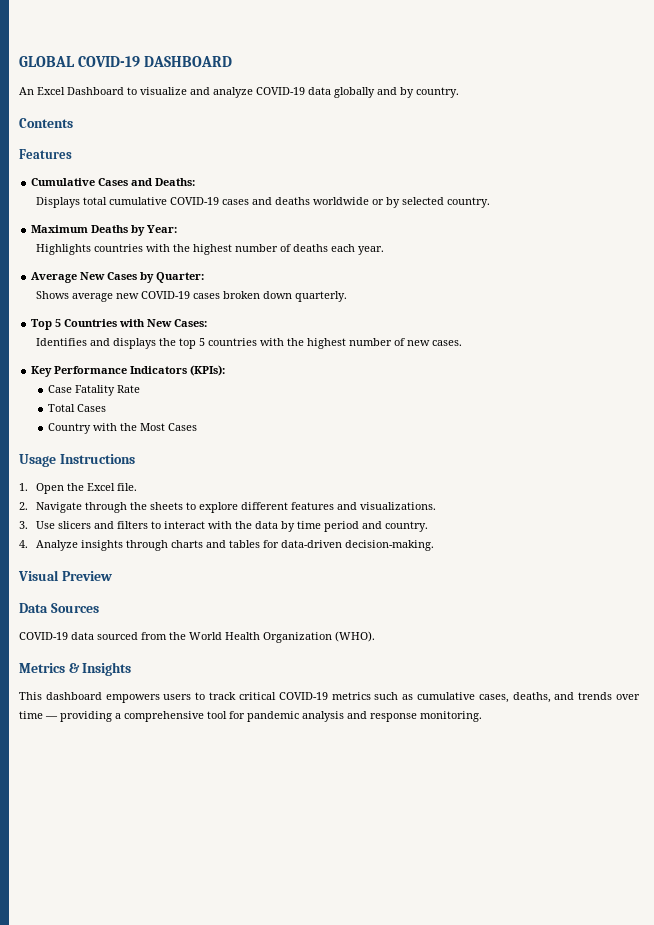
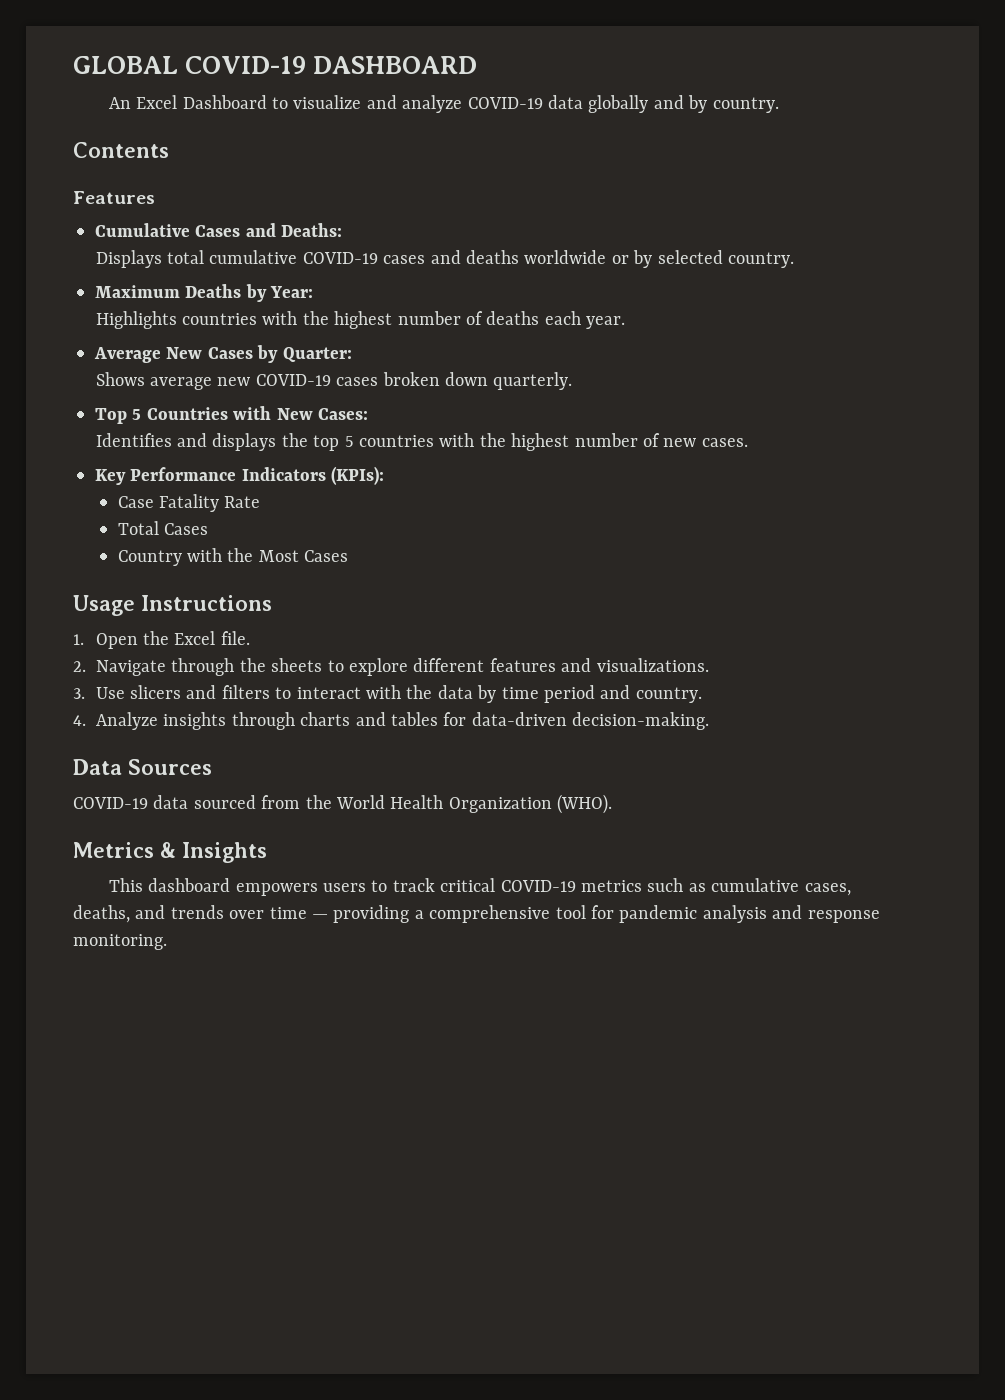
- Visual Preview

